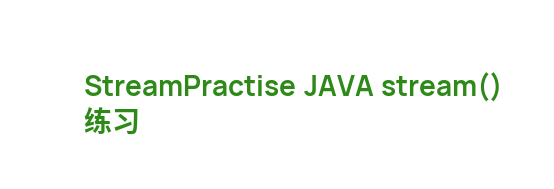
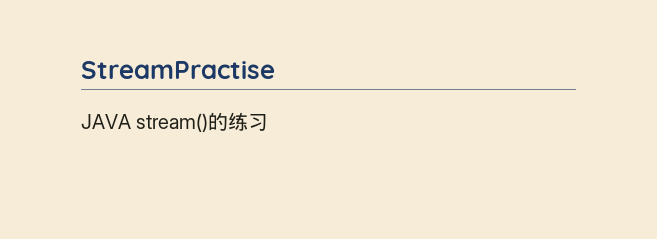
- StreamPractise JAVA stream()练习
+ StreamPractise
+ JAVA stream()的练习

